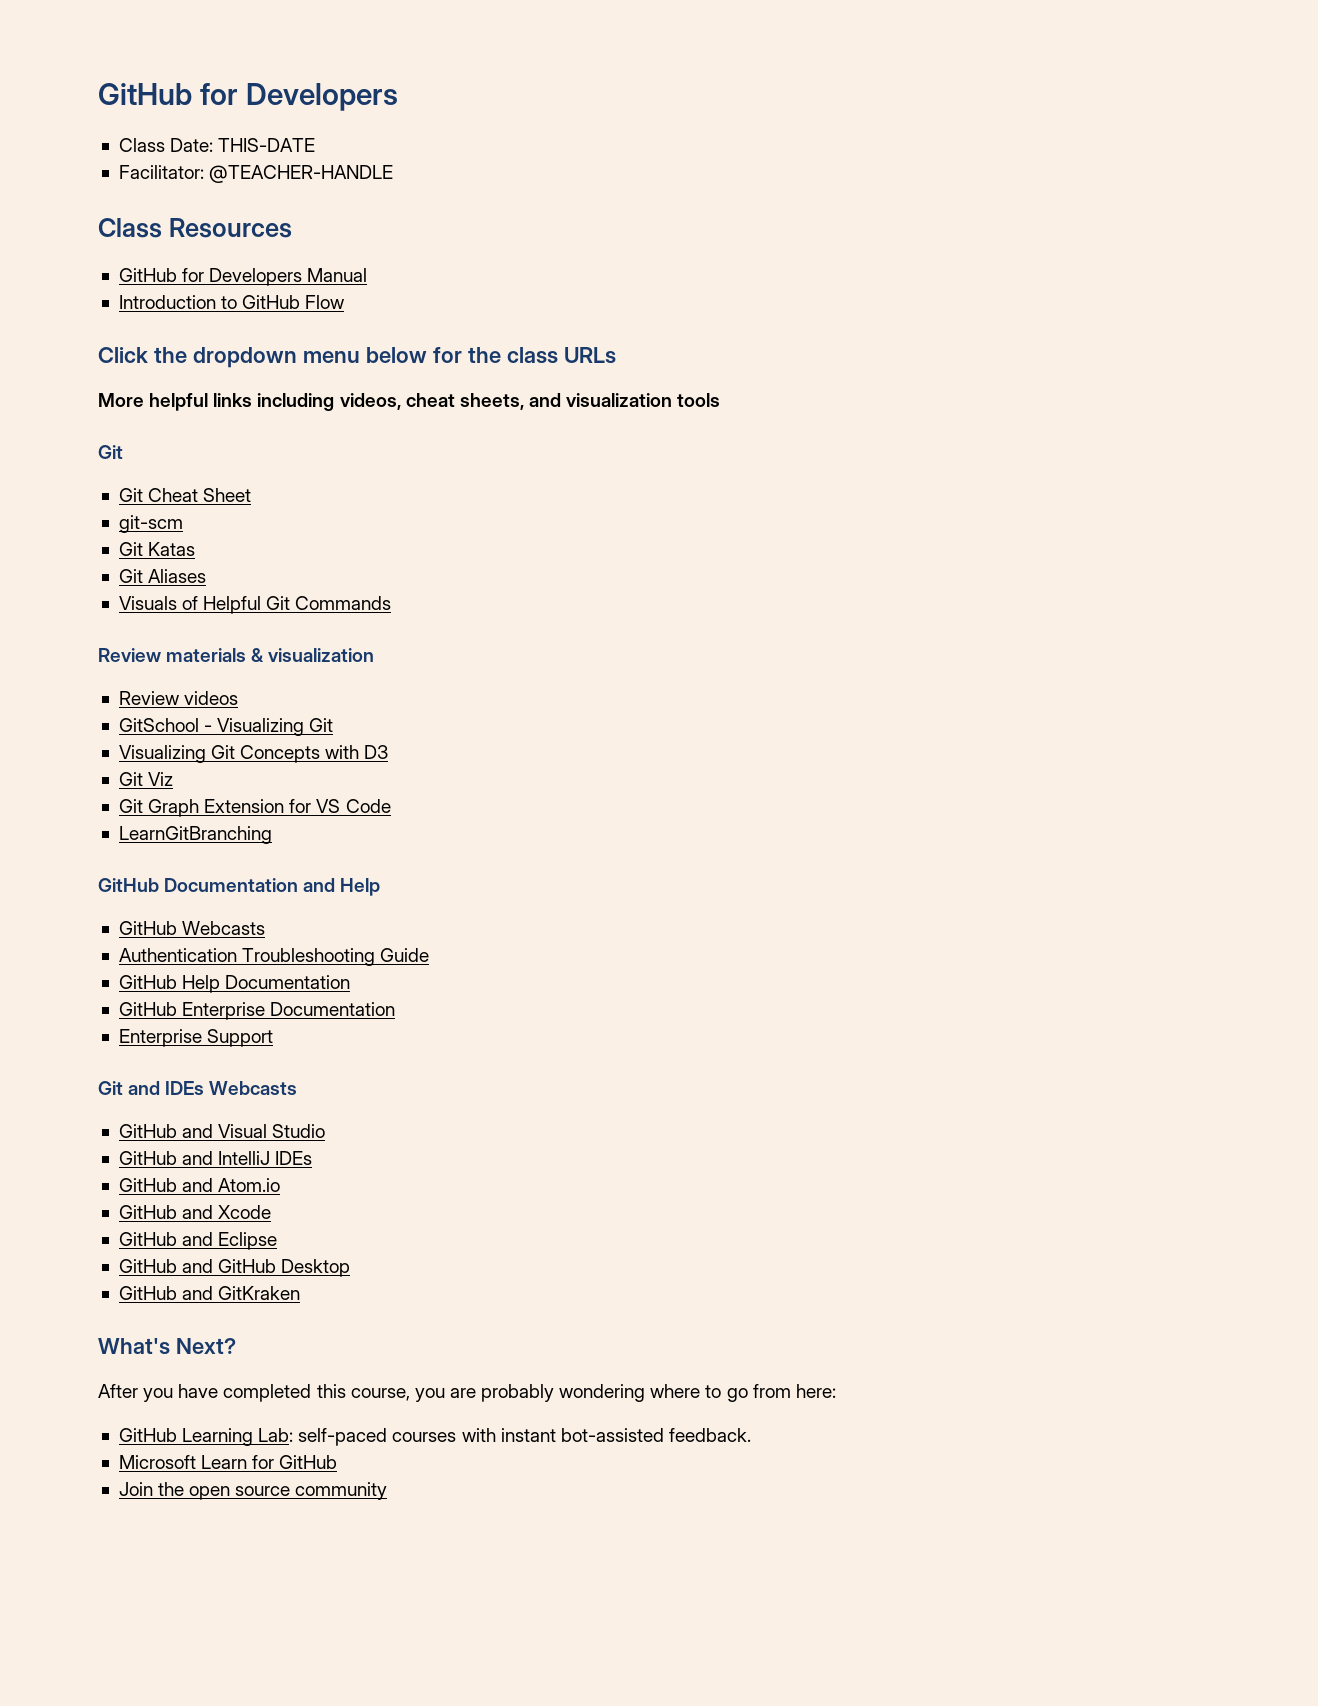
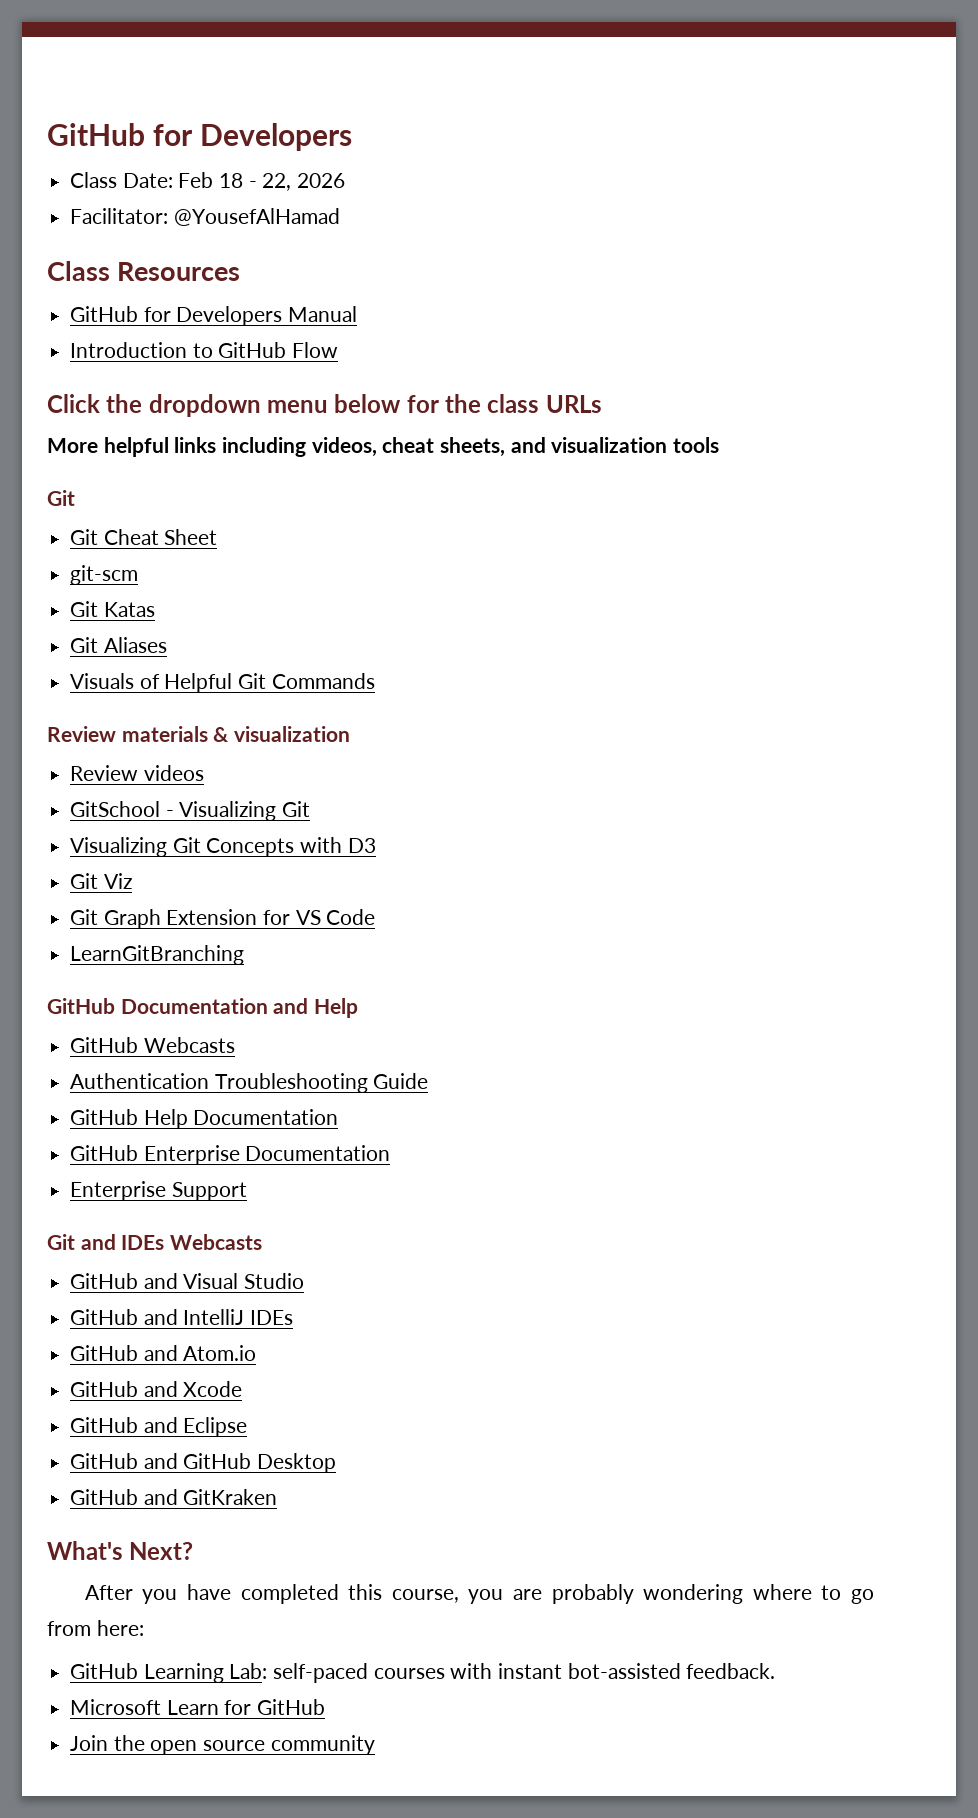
- Class Date: THIS-DATE
+ Class Date: Feb 18 - 22, 2026
- Facilitator: @TEACHER-HANDLE
+ Facilitator: @YousefAlHamad

